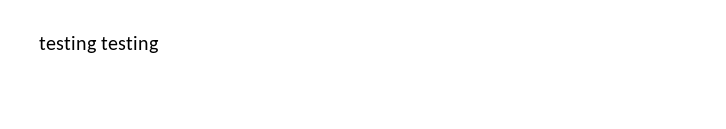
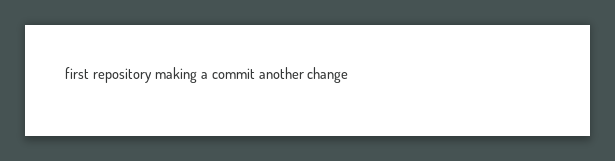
- testing testing
+ first repository making a commit another change

